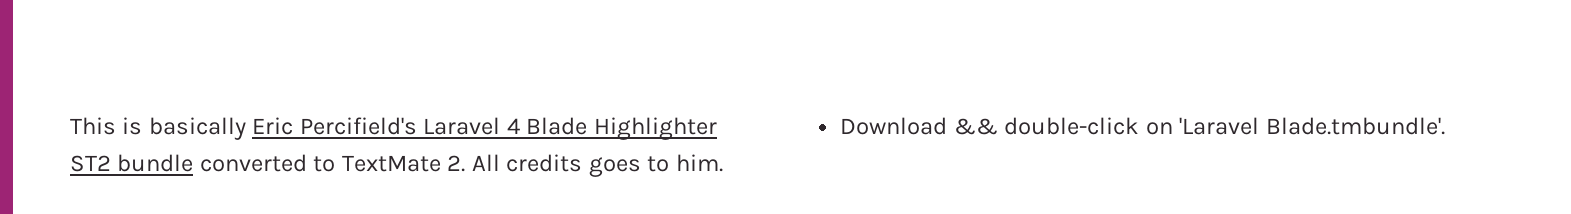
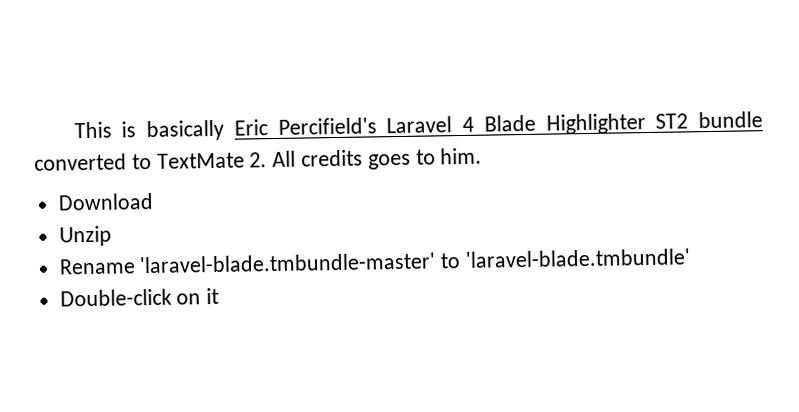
- Download && double-click on 'Laravel Blade.tmbundle'.
+ Download
+ Unzip
+ Rename 'laravel-blade.tmbundle-master' to 'laravel-blade.tmbundle'
+ Double-click on it

